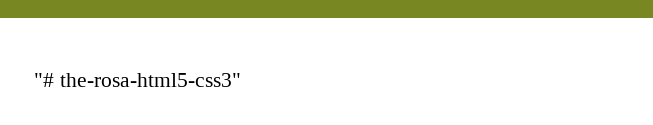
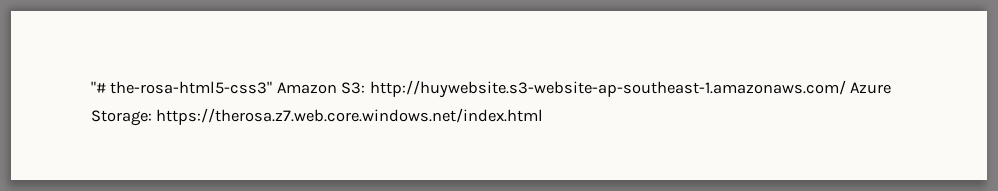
- "# the-rosa-html5-css3"
+ "# the-rosa-html5-css3" Amazon S3: http://huywebsite.s3-website-ap-southeast-1.amazonaws.com/ Azure Storage: https://therosa.z7.web.core.windows.net/index.html

